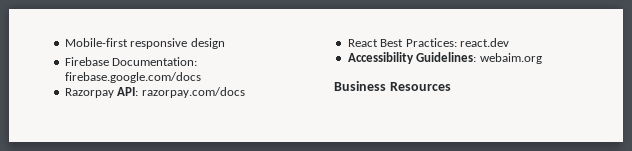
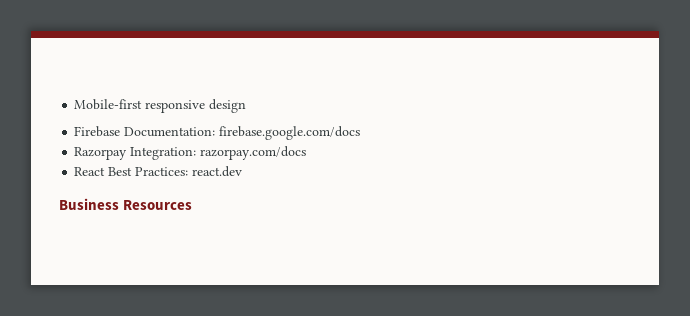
- Razorpay API: razorpay.com/docs
+ Razorpay Integration: razorpay.com/docs
- Accessibility Guidelines: webaim.org

